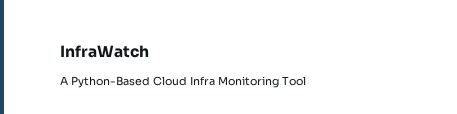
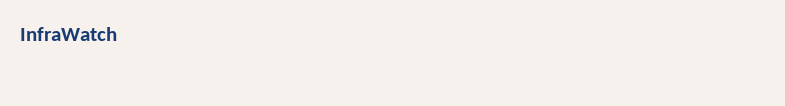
- A Python-Based Cloud Infra Monitoring Tool

